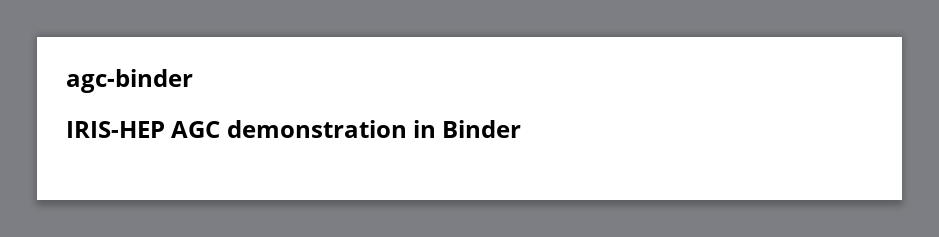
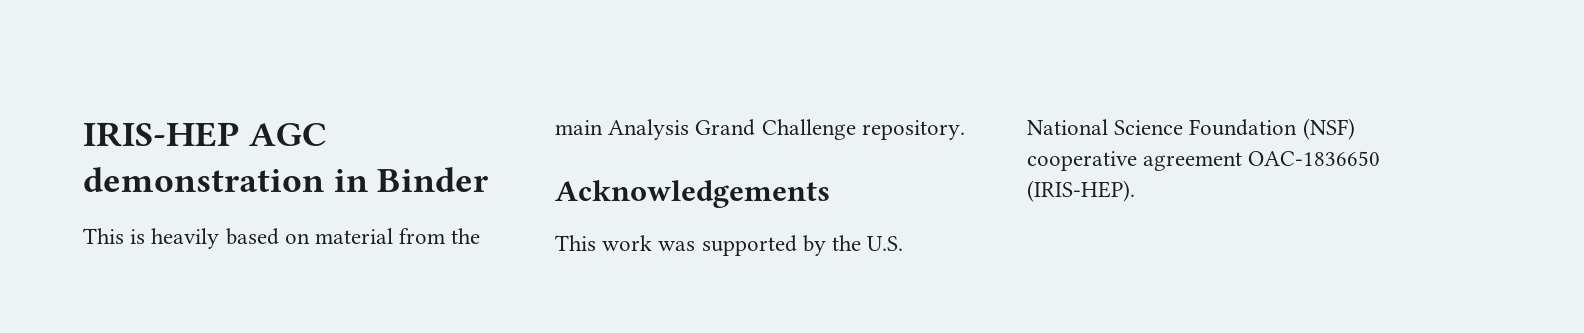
- agc-binder
+ This is heavily based on material from the main Analysis Grand Challenge repository.
+ Acknowledgements
+ This work was supported by the U.S. National Science Foundation (NSF) cooperative agreement OAC-1836650 (IRIS-HEP).

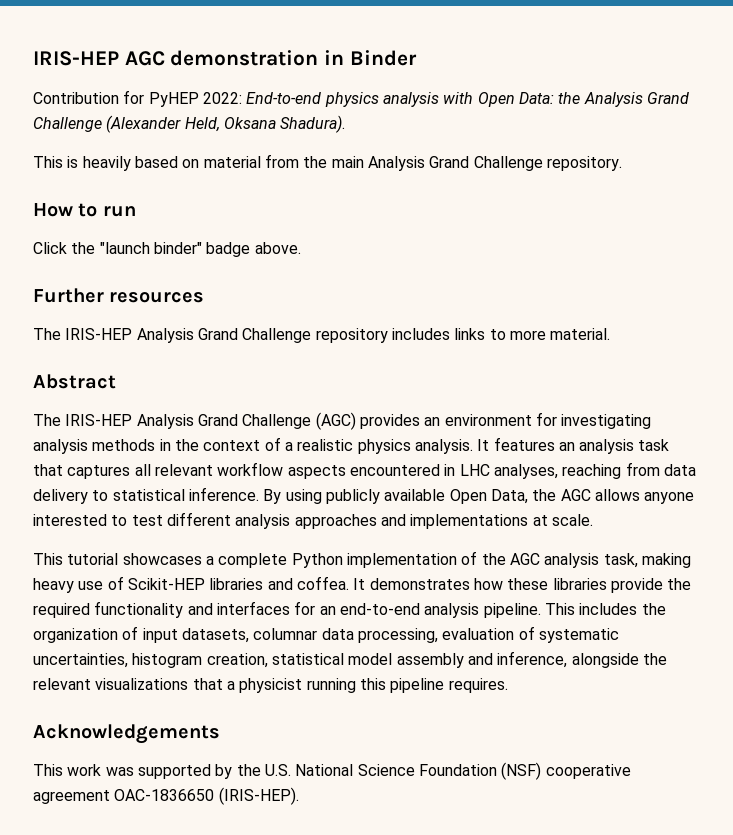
+ Contribution for PyHEP 2022: End-to-end physics analysis with Open Data: the Analysis Grand Challenge (Alexander Held, Oksana Shadura).
+ How to run
+ Click the "launch binder" badge above.
+ Further resources
+ The IRIS-HEP Analysis Grand Challenge repository includes links to more material.
+ Abstract
+ The IRIS-HEP Analysis Grand Challenge (AGC) provides an environment for investigating analysis methods in the context of a realistic physics analysis. It features an analysis task that captures all relevant workflow aspects encountered in LHC analyses, reaching from data delivery to statistical inference. By using publicly available Open Data, the AGC allows anyone interested to test different analysis approaches and implementations at scale.
+ This tutorial showcases a complete Python implementation of the AGC analysis task, making heavy use of Scikit-HEP libraries and coffea. It demonstrates how these libraries provide the required functionality and interfaces for an end-to-end analysis pipeline. This includes the organization of input datasets, columnar data processing, evaluation of systematic uncertainties, histogram creation, statistical model assembly and inference, alongside the relevant visualizations that a physicist running this pipeline requires.

